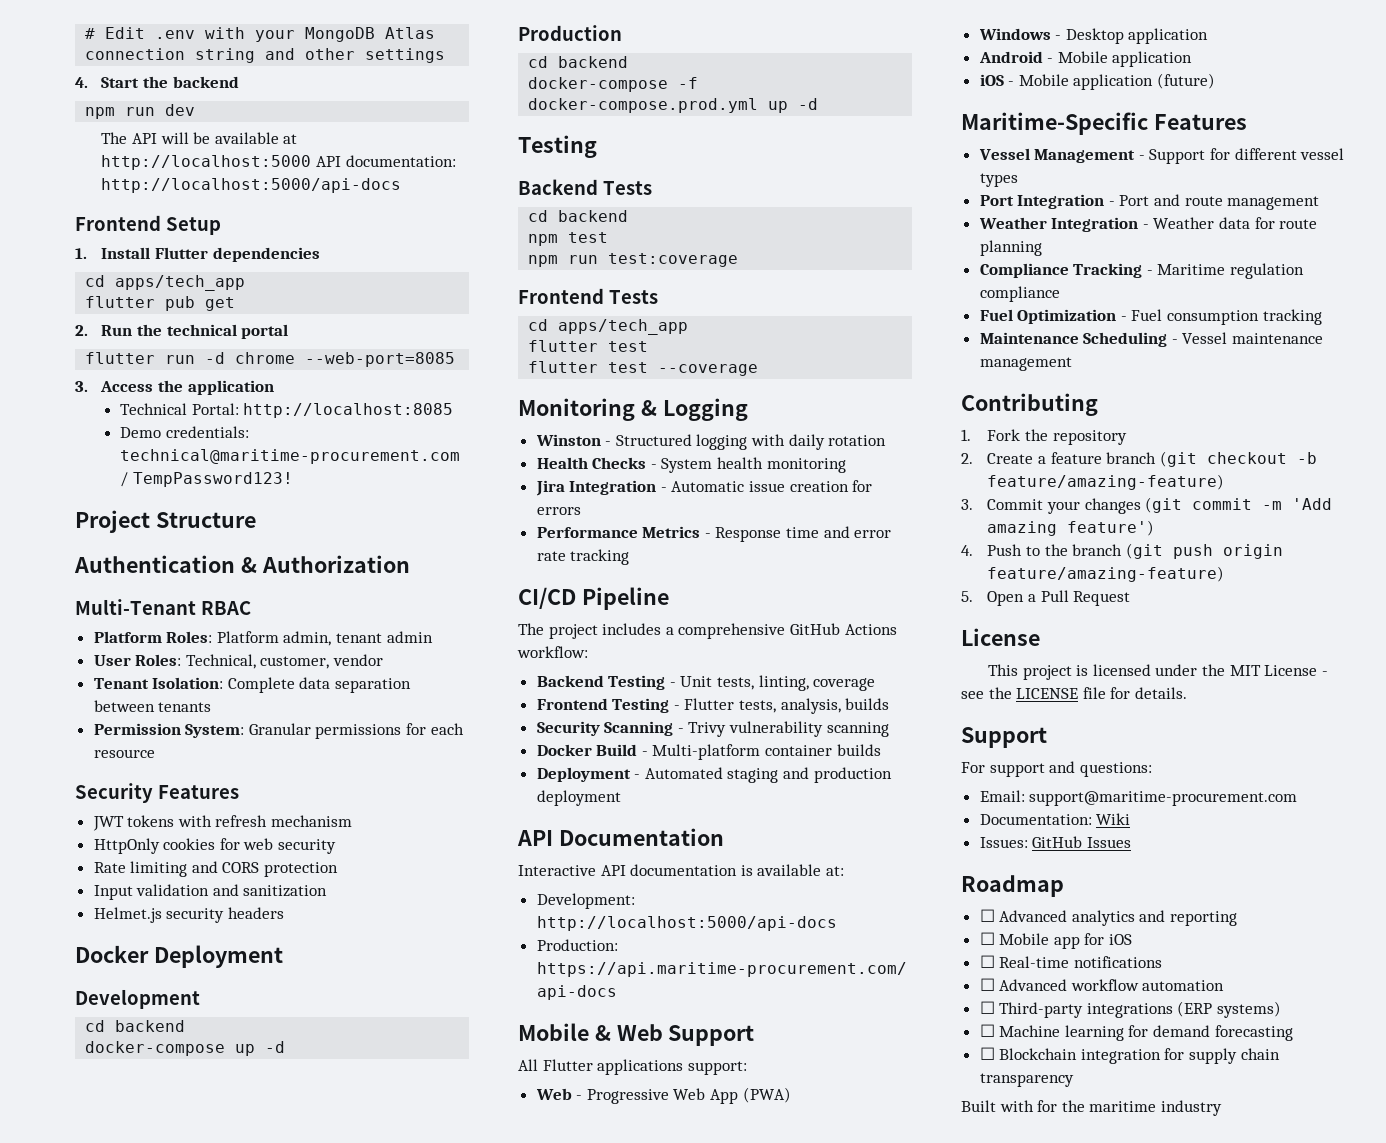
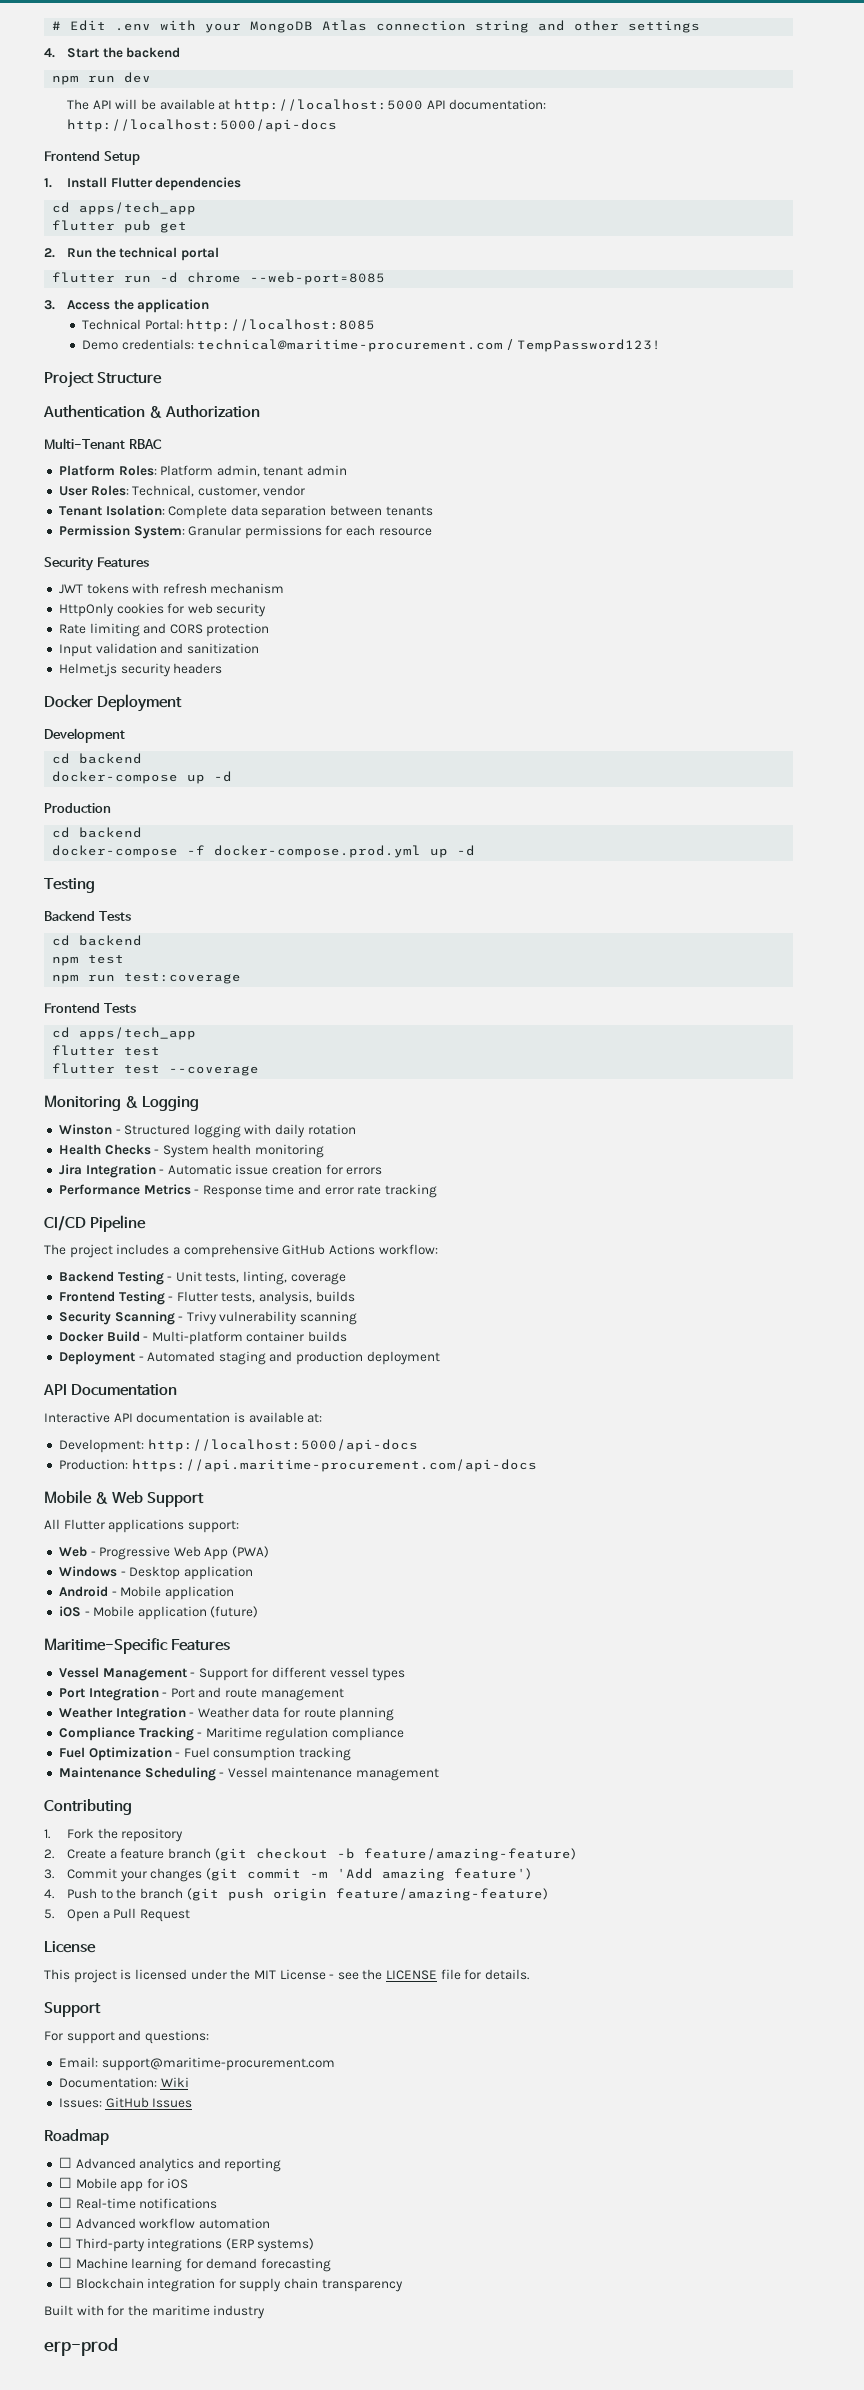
+ erp-prod

